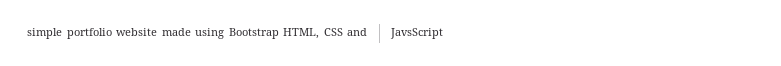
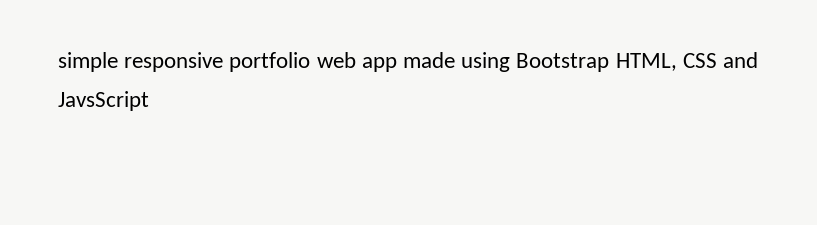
- simple portfolio website made using Bootstrap HTML, CSS and JavsScript
+ simple responsive portfolio web app made using Bootstrap HTML, CSS and JavsScript

